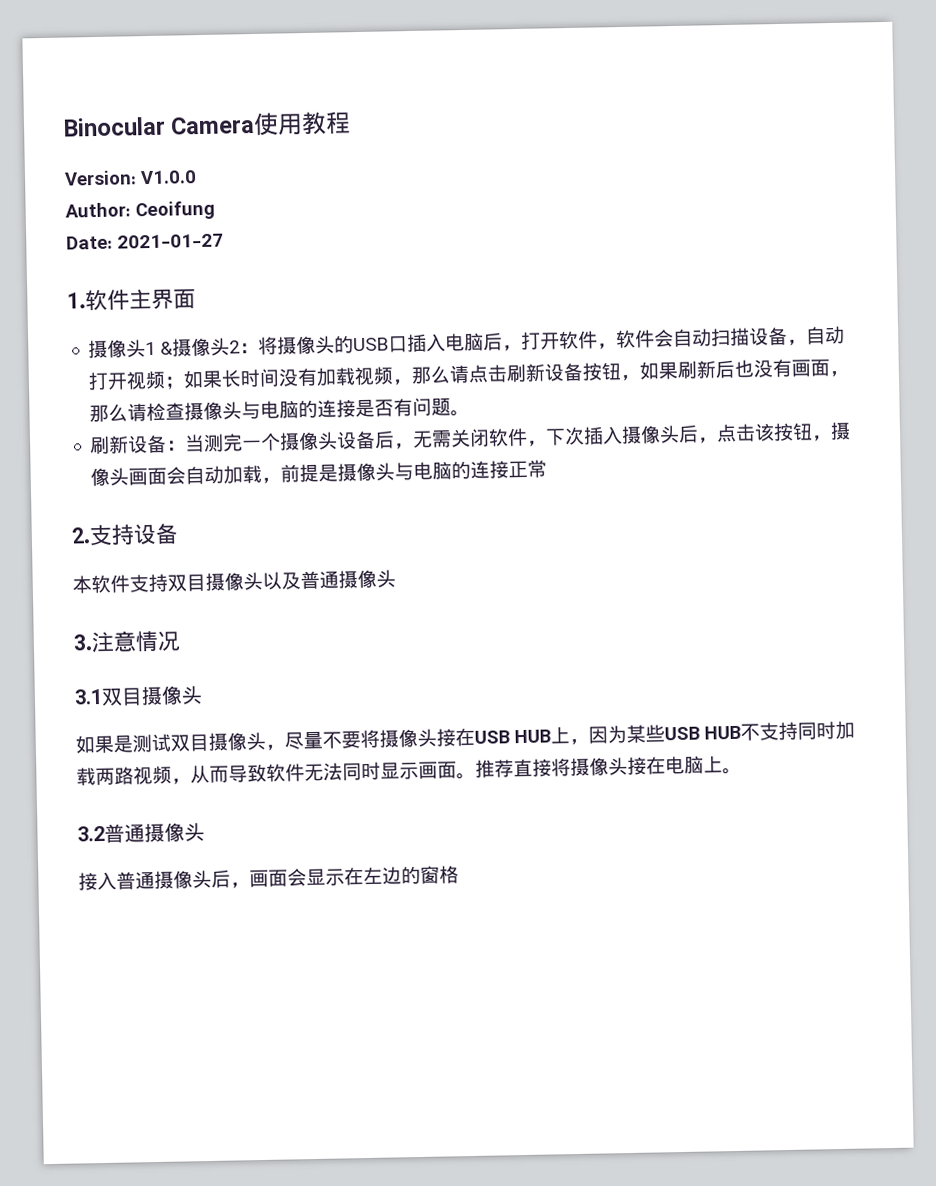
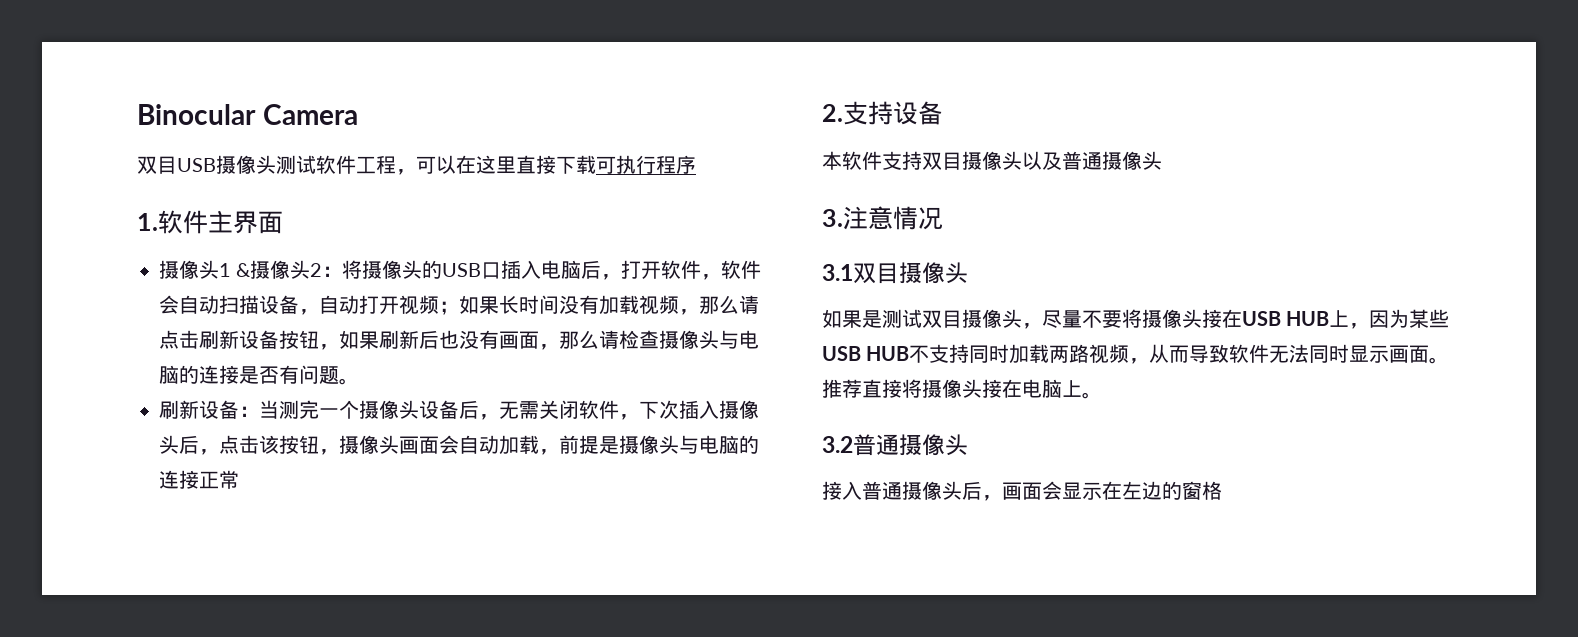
- Binocular Camera使用教程
- Version: V1.0.0
- Author: Ceoifung
- Date: 2021-01-27
+ Binocular Camera
+ 双目USB摄像头测试软件工程，可以在这里直接下载可执行程序

